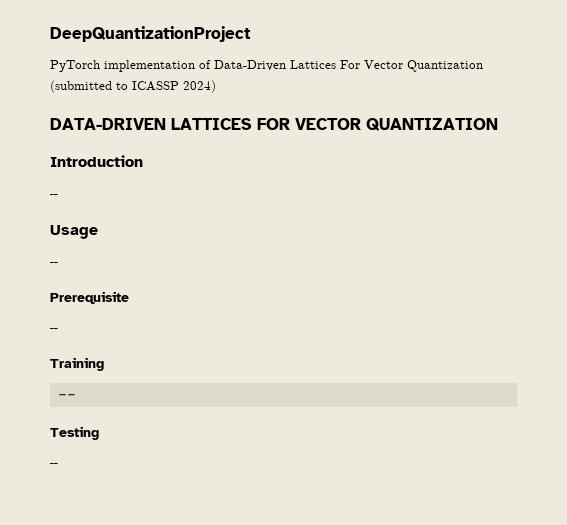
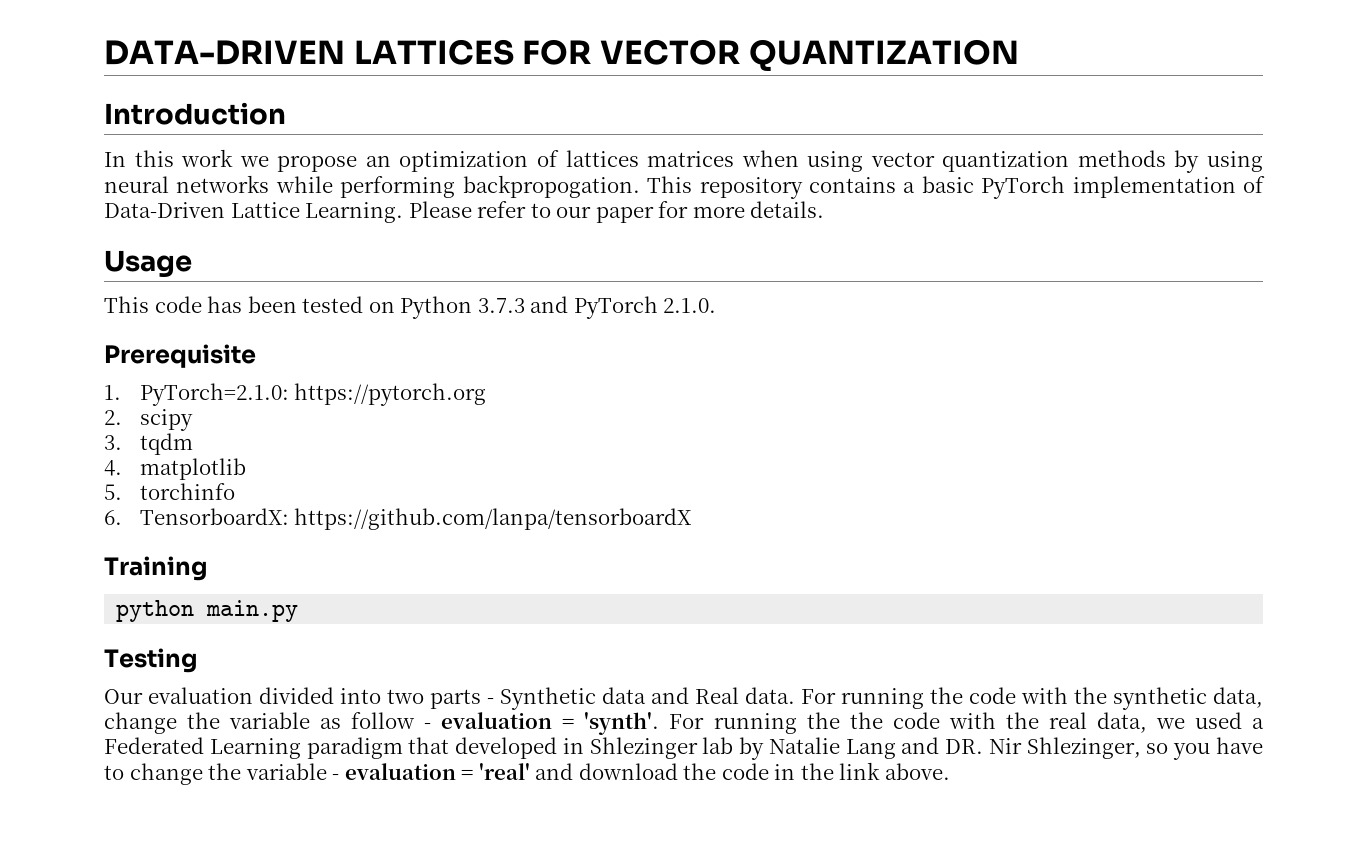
- DeepQuantizationProject
- PyTorch implementation of Data-Driven Lattices For Vector Quantization (submitted to ICASSP 2024)
  Introduction
- --
+ In this work we propose an optimization of lattices matrices when using vector quantization methods by using neural networks while performing backpropogation. This repository contains a basic PyTorch implementation of Data-Driven Lattice Learning. Please refer to our paper for more details.
  Usage
- --
+ This code has been tested on Python 3.7.3 and PyTorch 2.1.0.
  Prerequisite
- --
+ 1. PyTorch=2.1.0: https://pytorch.org
+ 2. scipy
+ 3. tqdm
+ 4. matplotlib
+ 5. torchinfo
+ 6. TensorboardX: https://github.com/lanpa/tensorboardX
  Training
- --
+ python main.py
  Testing
- --
+ Our evaluation divided into two parts - Synthetic data and Real data. For running the code with the synthetic data, change the variable as follow - evaluation = 'synth'. For running the the code with the real data, we used a Federated Learning paradigm that developed in Shlezinger lab by Natalie Lang and DR. Nir Shlezinger, so you have to change the variable - evaluation = 'real' and download the code in the link above.

